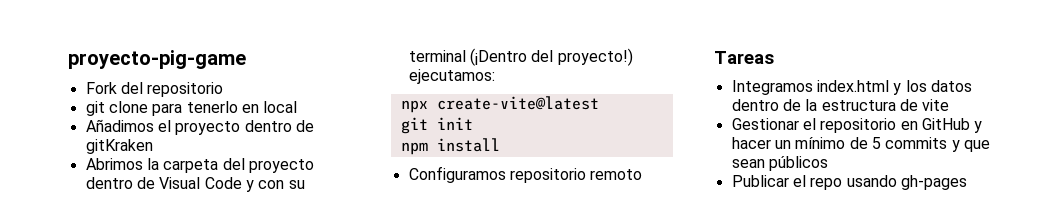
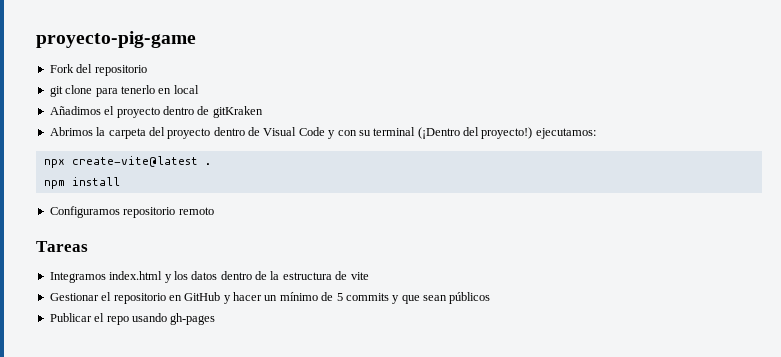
- npx create-vite@latest
- git init
+ npx create-vite@latest .

